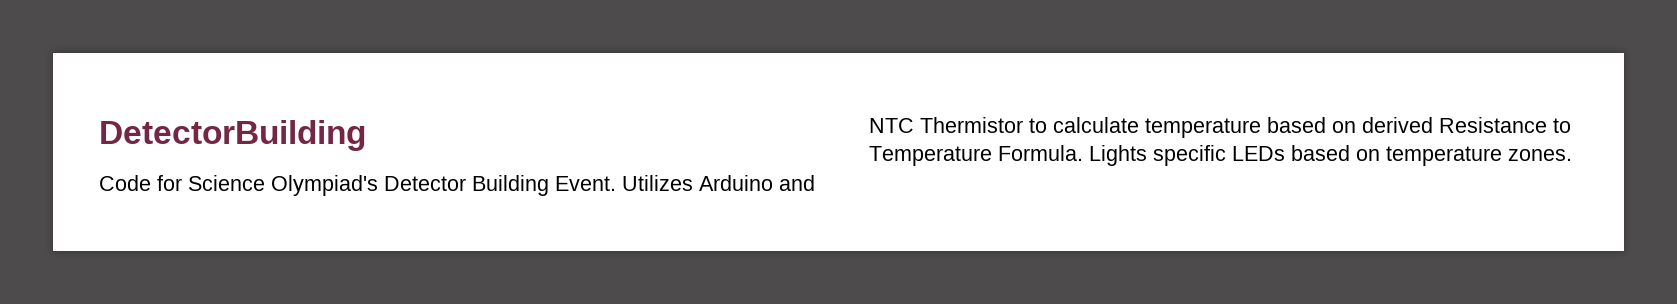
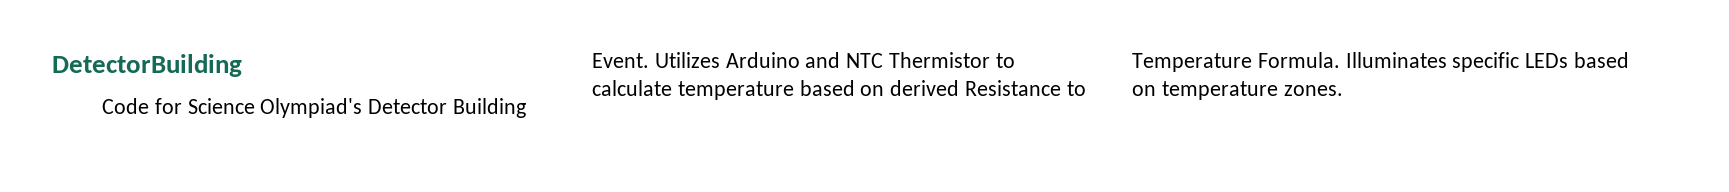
- Lights specific LEDs based on temperature zones.
+ Illuminates specific LEDs based on temperature zones.

